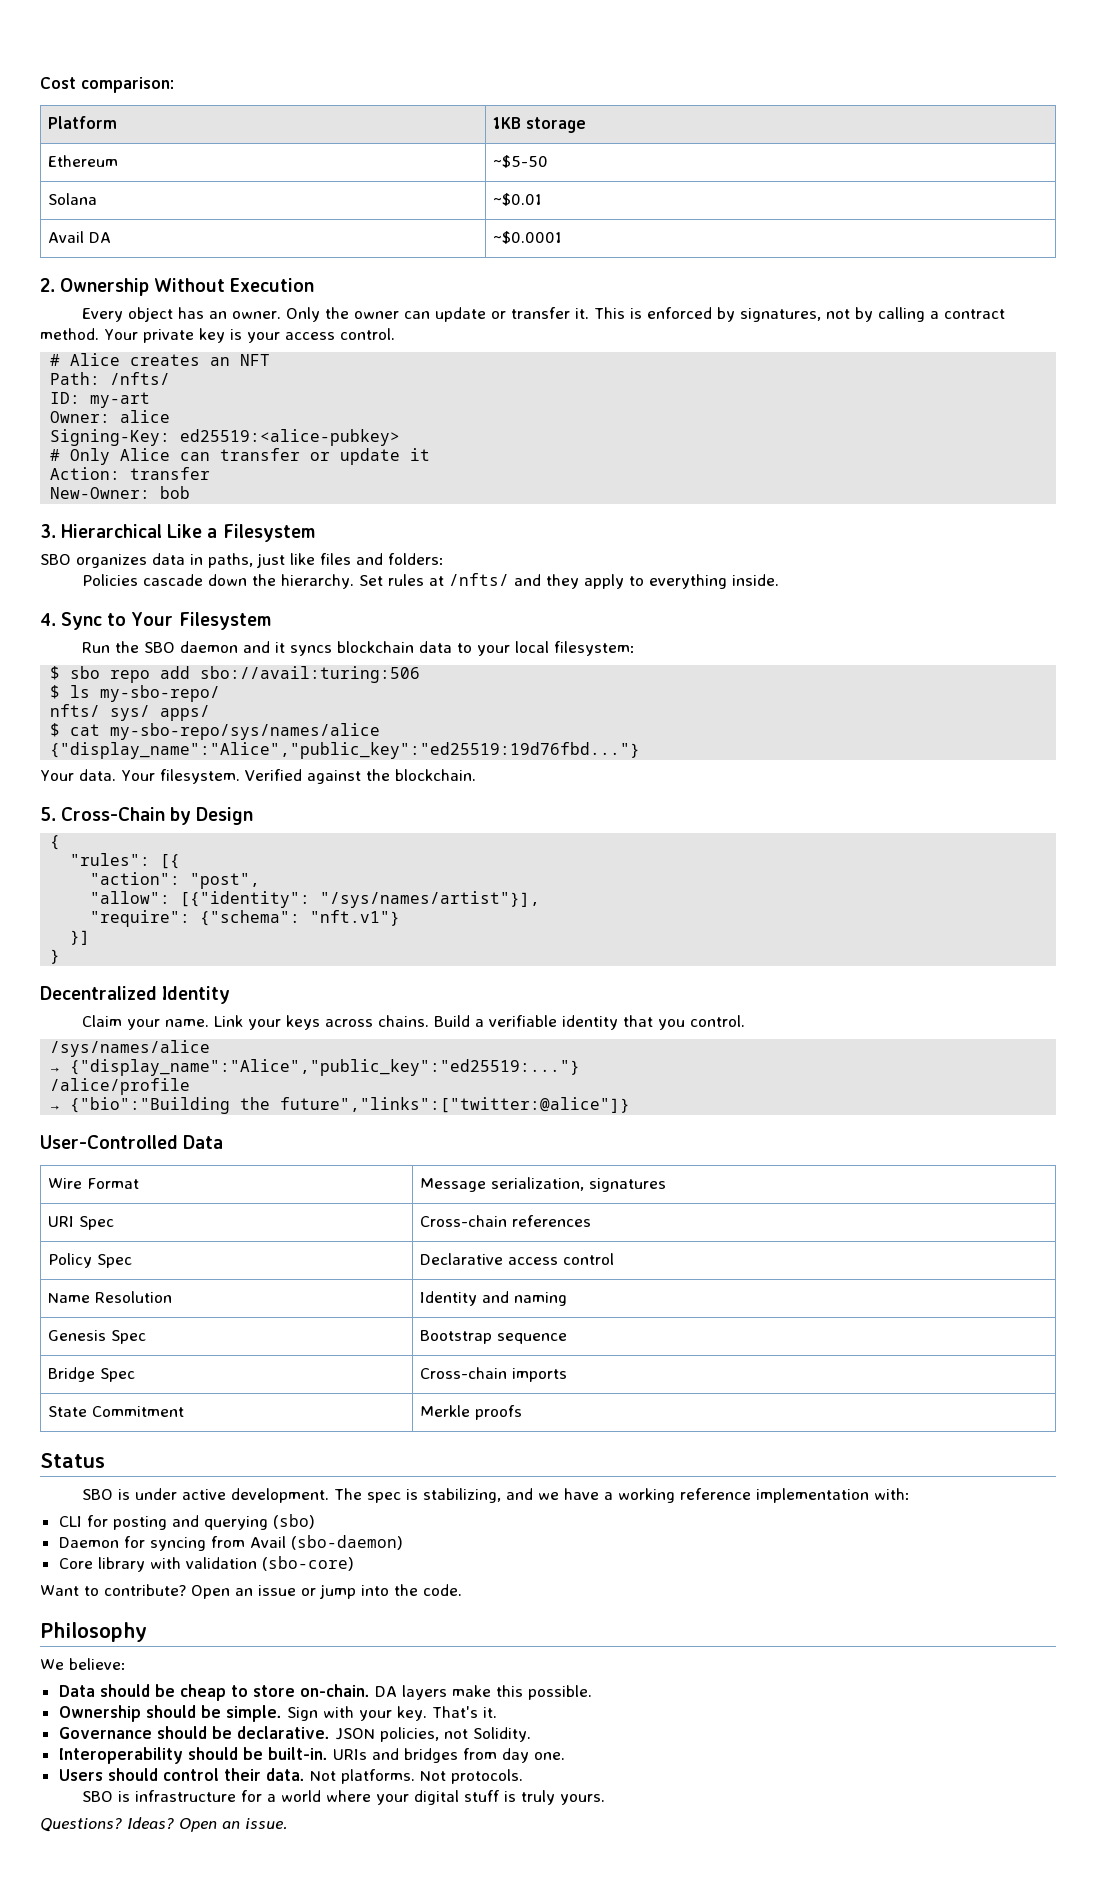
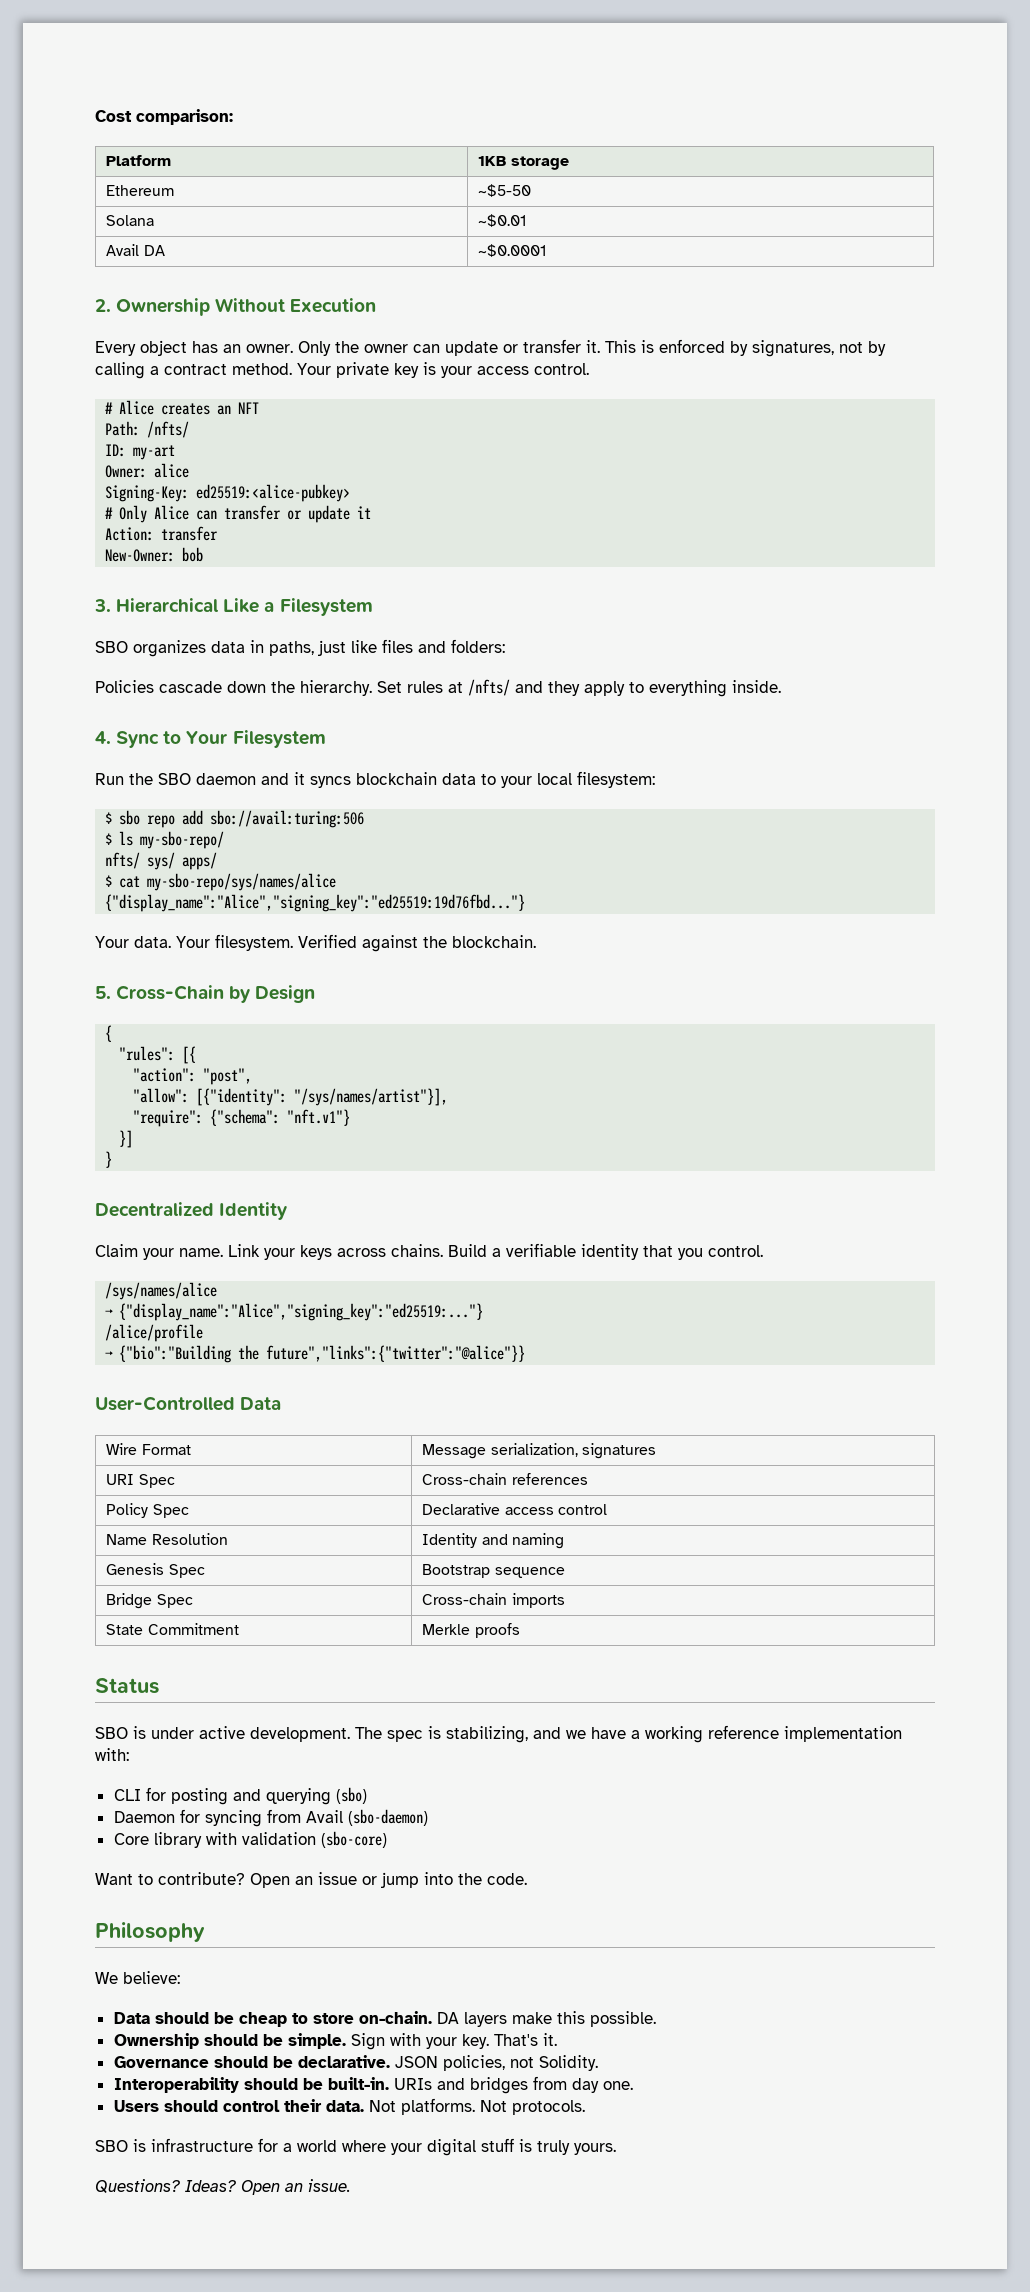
- {"display_name":"Alice","public_key":"ed25519:19d76fbd..."}
+ {"display_name":"Alice","signing_key":"ed25519:19d76fbd..."}
- → {"display_name":"Alice","public_key":"ed25519:..."}
+ → {"display_name":"Alice","signing_key":"ed25519:..."}
- → {"bio":"Building the future","links":["twitter:@alice"]}
+ → {"bio":"Building the future","links":{"twitter":"@alice"}}

